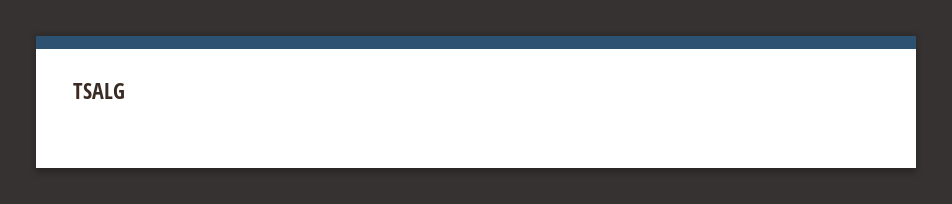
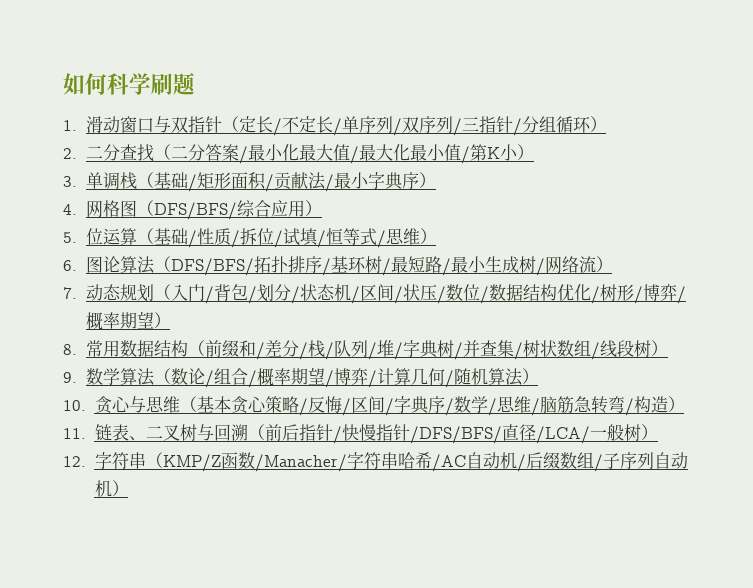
- TSALG
+ 如何科学刷题
+ 1.滑动窗口与双指针（定长/不定长/单序列/双序列/三指针/分组循环）
+ 2.二分查找（二分答案/最小化最大值/最大化最小值/第K小）
+ 3.单调栈（基础/矩形面积/贡献法/最小字典序）
+ 4.网格图（DFS/BFS/综合应用）
+ 5.位运算（基础/性质/拆位/试填/恒等式/思维）
+ 6.图论算法（DFS/BFS/拓扑排序/基环树/最短路/最小生成树/网络流）
+ 7.动态规划（入门/背包/划分/状态机/区间/状压/数位/数据结构优化/树形/博弈/概率期望）
+ 8.常用数据结构（前缀和/差分/栈/队列/堆/字典树/并查集/树状数组/线段树）
+ 9.数学算法（数论/组合/概率期望/博弈/计算几何/随机算法）
+ 10.贪心与思维（基本贪心策略/反悔/区间/字典序/数学/思维/脑筋急转弯/构造）
+ 11.链表、二叉树与回溯（前后指针/快慢指针/DFS/BFS/直径/LCA/一般树）
+ 12.字符串（KMP/Z函数/Manacher/字符串哈希/AC自动机/后缀数组/子序列自动机）

